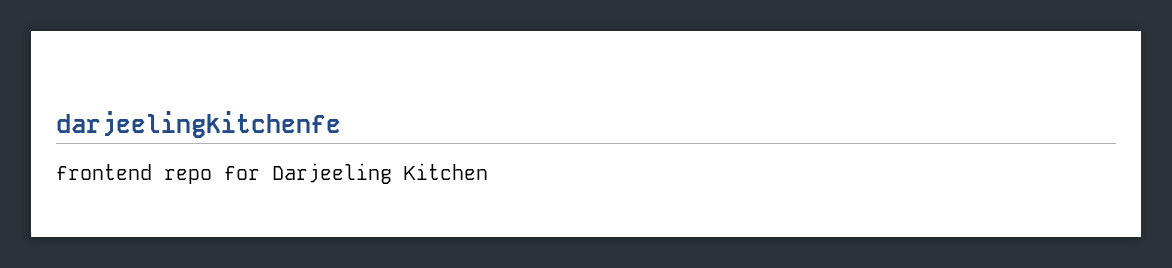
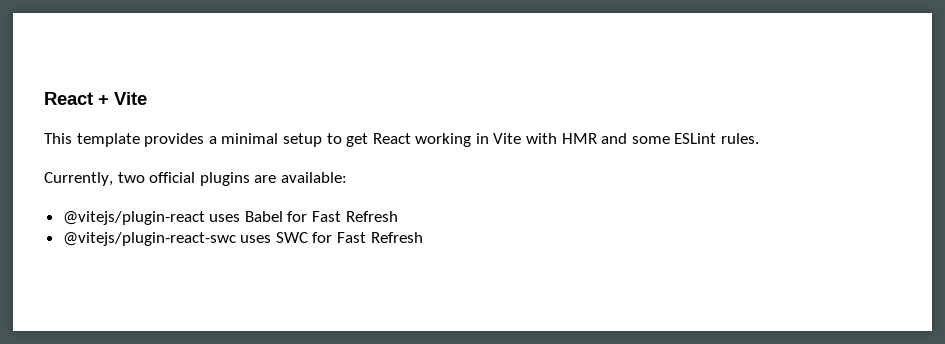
- darjeelingkitchenfe
- frontend repo for Darjeeling Kitchen
+ React + Vite
+ This template provides a minimal setup to get React working in Vite with HMR and some ESLint rules.
+ Currently, two official plugins are available:
+ @vitejs/plugin-react uses Babel for Fast Refresh
+ @vitejs/plugin-react-swc uses SWC for Fast Refresh

